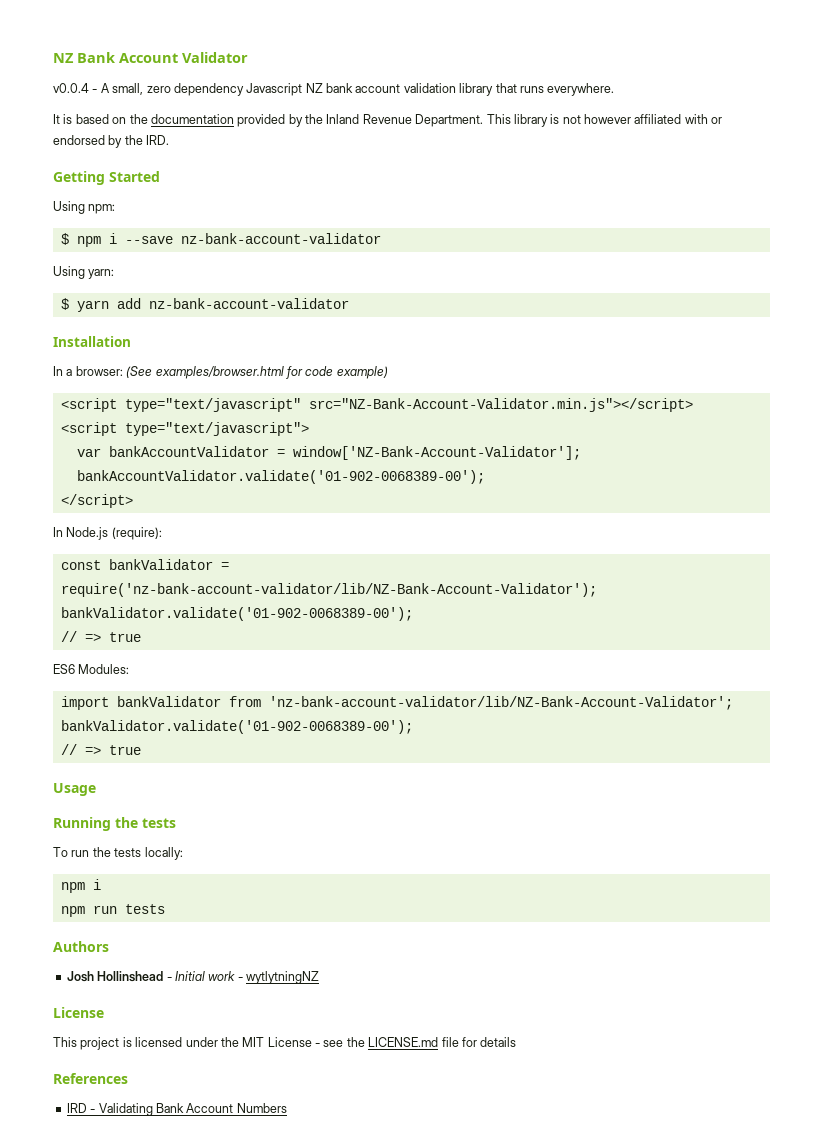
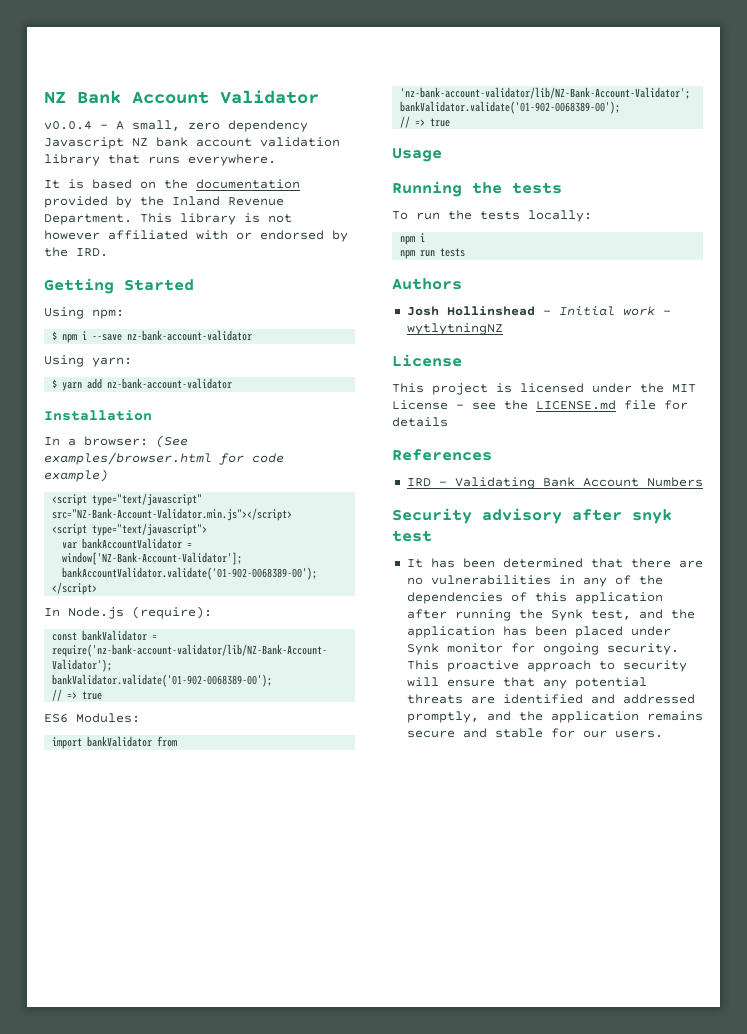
+ Security advisory after snyk test
+ It has been determined that there are no vulnerabilities in any of the dependencies of this application after running the Synk test, and the application has been placed under Synk monitor for ongoing security. This proactive approach to security will ensure that any potential threats are identified and addressed promptly, and the application remains secure and stable for our users.

